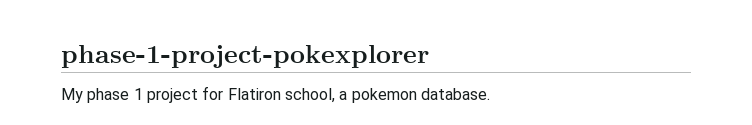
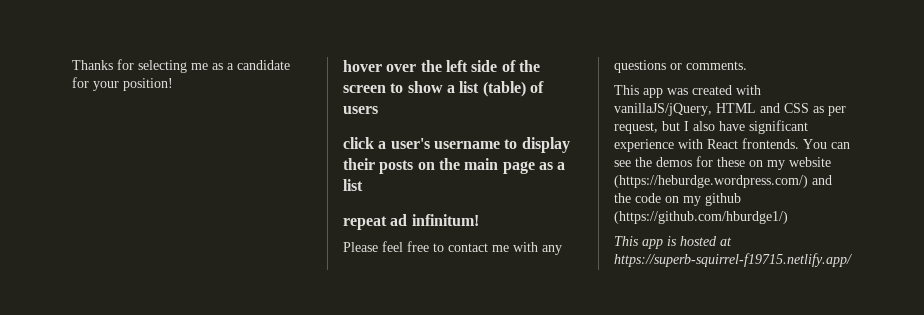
- phase-1-project-pokexplorer
- My phase 1 project for Flatiron school, a pokemon database.
+ Thanks for selecting me as a candidate for your position!
+ hover over the left side of the screen to show a list (table) of users
+ click a user's username to display their posts on the main page as a list
+ repeat ad infinitum!
+ Please feel free to contact me with any questions or comments.
+ This app was created with vanillaJS/jQuery, HTML and CSS as per request, but I also have significant experience with React frontends. You can see the demos for these on my website (https://heburdge.wordpress.com/) and the code on my github (https://github.com/hburdge1/)
+ This app is hosted at https://superb-squirrel-f19715.netlify.app/

